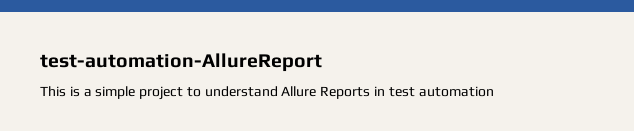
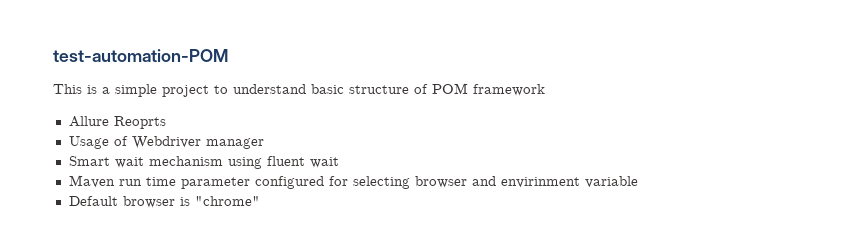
- test-automation-AllureReport
+ test-automation-POM
- This is a simple project to understand Allure Reports in test automation
+ This is a simple project to understand basic structure of POM framework
+ Allure Reoprts
+ Usage of Webdriver manager
+ Smart wait mechanism using fluent wait
+ Maven run time parameter configured for selecting browser and envirinment variable
+ Default browser is "chrome"

